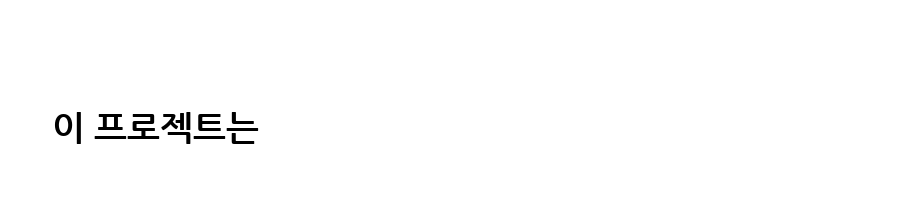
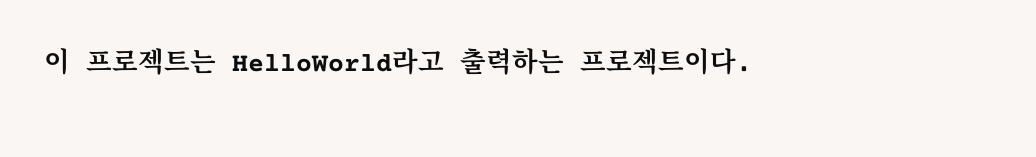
- 이 프로젝트는
+ 이 프로젝트는 HelloWorld라고 출력하는 프로젝트이다.

